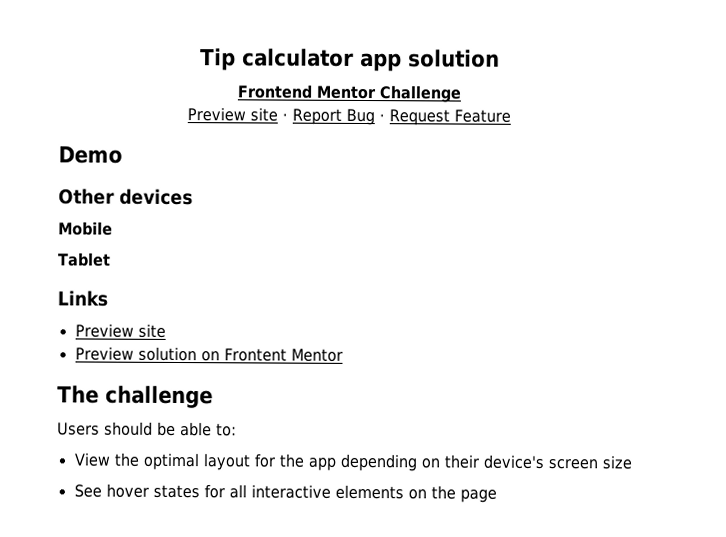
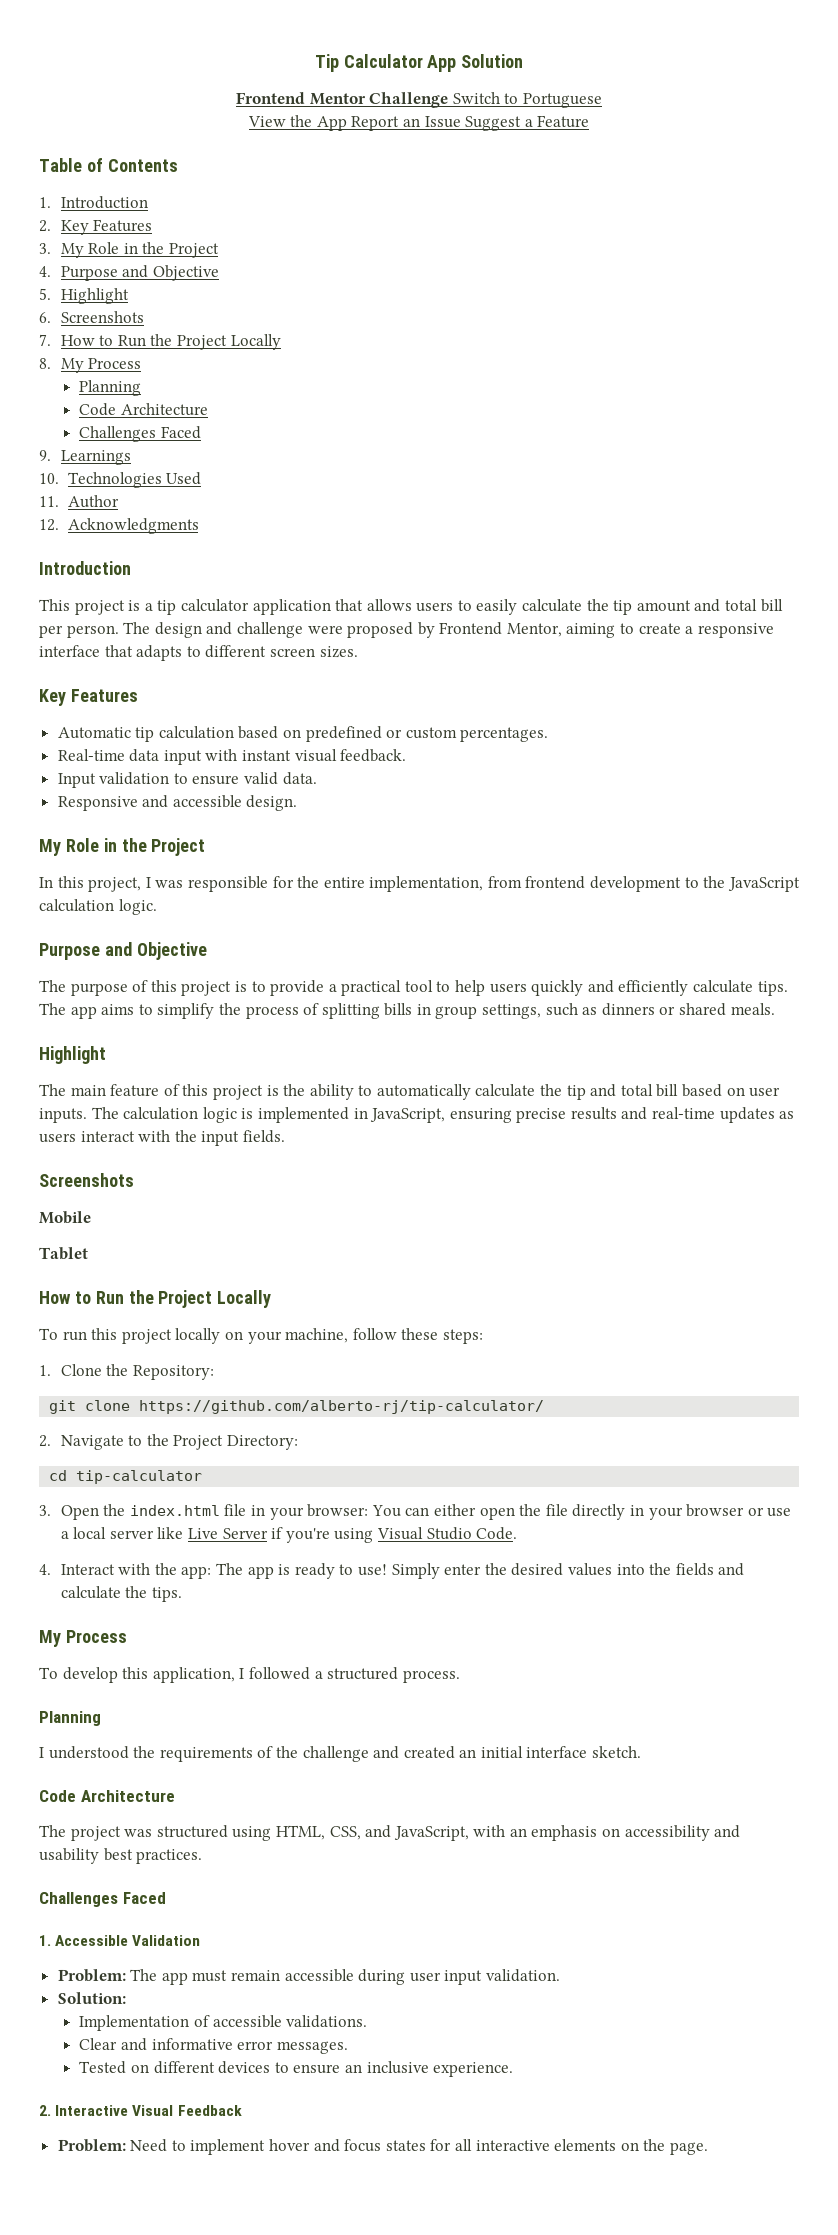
- Tip calculator app solution
+ Tip Calculator App Solution
- Frontend Mentor Challenge
- Preview site · Report Bug · Request Feature
- Demo
- Other devices
+ Frontend Mentor Challenge Switch to Portuguese
+ View the App Report an Issue Suggest a Feature
+ Table of Contents
+ 1. Introduction
+ 2. Key Features
+ 3. My Role in the Project
+ 4. Purpose and Objective
+ 5. Highlight
+ 6. Screenshots
+ 7. How to Run the Project Locally
+ 8. My Process
+ Planning
+ Code Architecture
+ Challenges Faced
+ 9. Learnings
+ 10. Technologies Used
+ 11. Author
+ 12. Acknowledgments
+ Introduction
+ This project is a tip calculator application that allows users to easily calculate the tip amount and total bill per person. The design and challenge were proposed by Frontend Mentor, aiming to create a responsive interface that adapts to different screen sizes.
+ Key Features
+ Automatic tip calculation based on predefined or custom percentages.
+ Real-time data input with instant visual feedback.
+ Input validation to ensure valid data.
+ Responsive and accessible design.
+ My Role in the Project
+ In this project, I was responsible for the entire implementation, from frontend development to the JavaScript calculation logic.
+ Purpose and Objective
+ The purpose of this project is to provide a practical tool to help users quickly and efficiently calculate tips. The app aims to simplify the process of splitting bills in group settings, such as dinners or shared meals.
+ Highlight
+ The main feature of this project is the ability to automatically calculate the tip and total bill based on user inputs. The calculation logic is implemented in JavaScript, ensuring precise results and real-time updates as users interact with the input fields.
+ Screenshots
  Mobile
  Tablet
- Links
- Preview site
- Preview solution on Frontent Mentor
- The challenge
- Users should be able to:
- View the optimal layout for the app depending on their device's screen size
- See hover states for all interactive elements on the page
+ How to Run the Project Locally
+ To run this project locally on your machine, follow these steps:
+ 1. Clone the Repository:
+ git clone https://github.com/alberto-rj/tip-calculator/
+ 2. Navigate to the Project Directory:
+ cd tip-calculator
+ 3. Open the index.html file in your browser: You can either open the file directly in your browser or use a local server like Live Server if you're using Visual Studio Code.
+ 4. Interact with the app: The app is ready to use! Simply enter the desired values into the fields and calculate the tips.
+ My Process
+ To develop this application, I followed a structured process.
+ Planning
+ I understood the requirements of the challenge and created an initial interface sketch.
+ Code Architecture
+ The project was structured using HTML, CSS, and JavaScript, with an emphasis on accessibility and usability best practices.
+ Challenges Faced
+ 1. Accessible Validation
+ Problem: The app must remain accessible during user input validation.
+ Solution:
+ Implementation of accessible validations.
+ Clear and informative error messages.
+ Tested on different devices to ensure an inclusive experience.
+ 2. Interactive Visual Feedback
+ Problem: Need to implement hover and focus states for all interactive elements on the page.

